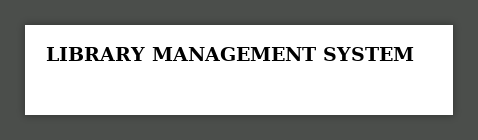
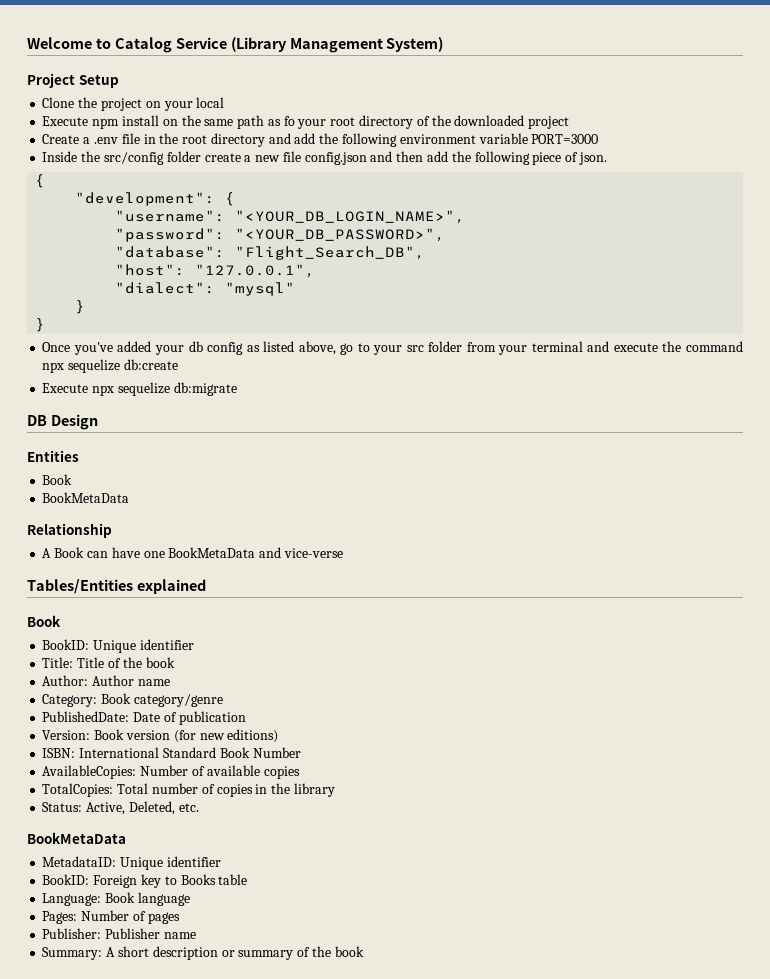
- LIBRARY MANAGEMENT SYSTEM
+ Welcome to Catalog Service (Library Management System)
+ Project Setup
+ Clone the project on your local
+ Execute npm install on the same path as fo your root directory of the downloaded project
+ Create a .env file in the root directory and add the following environment variable PORT=3000
+ Inside the src/config folder create a new file config.json and then add the following piece of json.
+ {
+ "development": {
+ "username": "<YOUR_DB_LOGIN_NAME>",
+ "password": "<YOUR_DB_PASSWORD>",
+ "database": "Flight_Search_DB",
+ "host": "127.0.0.1",
+ "dialect": "mysql"
+ }
+ }
+ Once you've added your db config as listed above, go to your src folder from your terminal and execute the command npx sequelize db:create
+ Execute npx sequelize db:migrate
+ DB Design
+ Entities
+ Book
+ BookMetaData
+ Relationship
+ A Book can have one BookMetaData and vice-verse
+ Tables/Entities explained
+ Book
+ BookID: Unique identifier
+ Title: Title of the book
+ Author: Author name
+ Category: Book category/genre
+ PublishedDate: Date of publication
+ Version: Book version (for new editions)
+ ISBN: International Standard Book Number
+ AvailableCopies: Number of available copies
+ TotalCopies: Total number of copies in the library
+ Status: Active, Deleted, etc.
+ BookMetaData
+ MetadataID: Unique identifier
+ BookID: Foreign key to Books table
+ Language: Book language
+ Pages: Number of pages
+ Publisher: Publisher name
+ Summary: A short description or summary of the book

